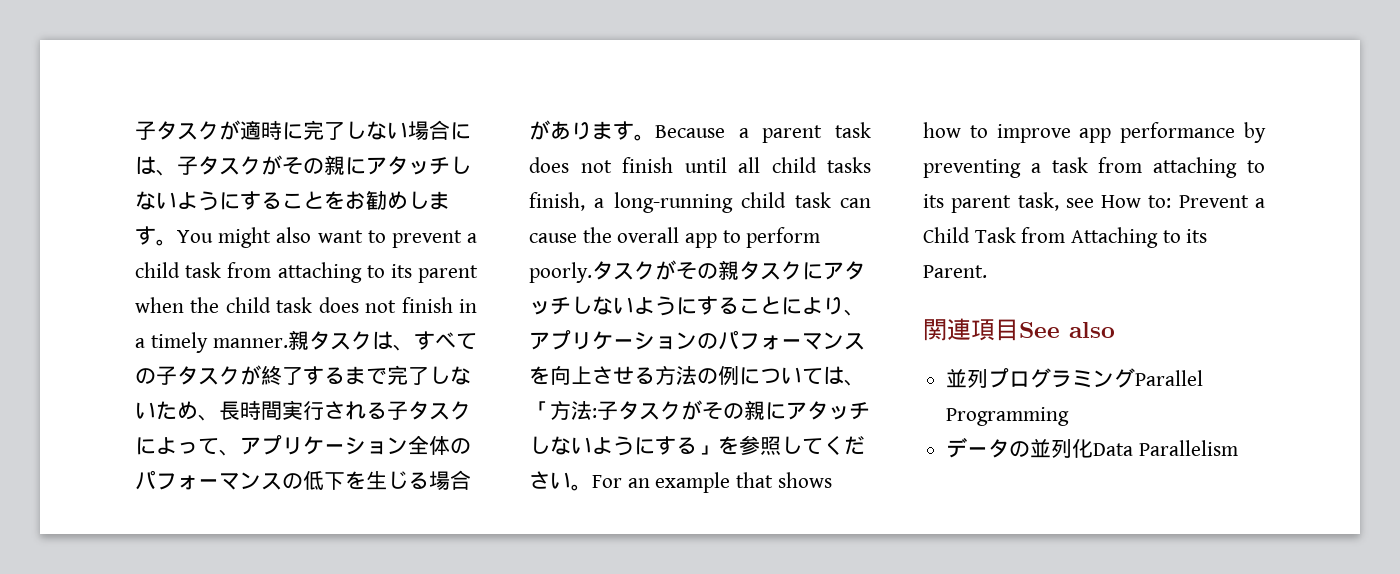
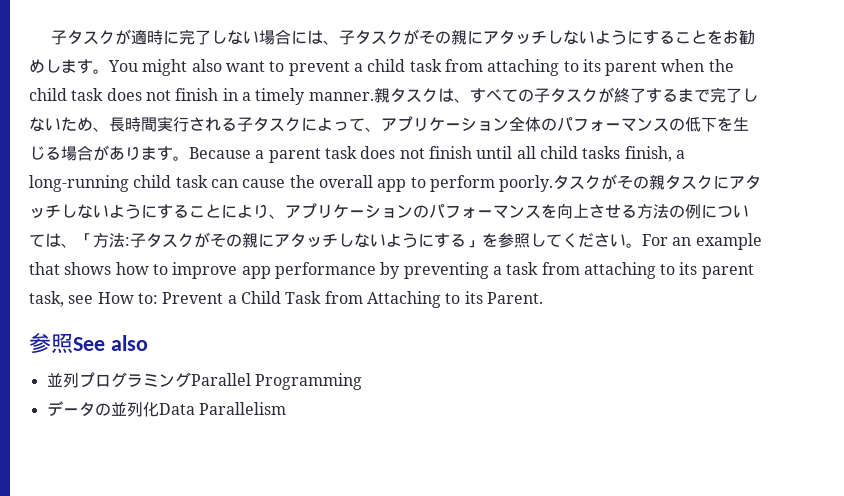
- 関連項目See also
+ 参照See also

